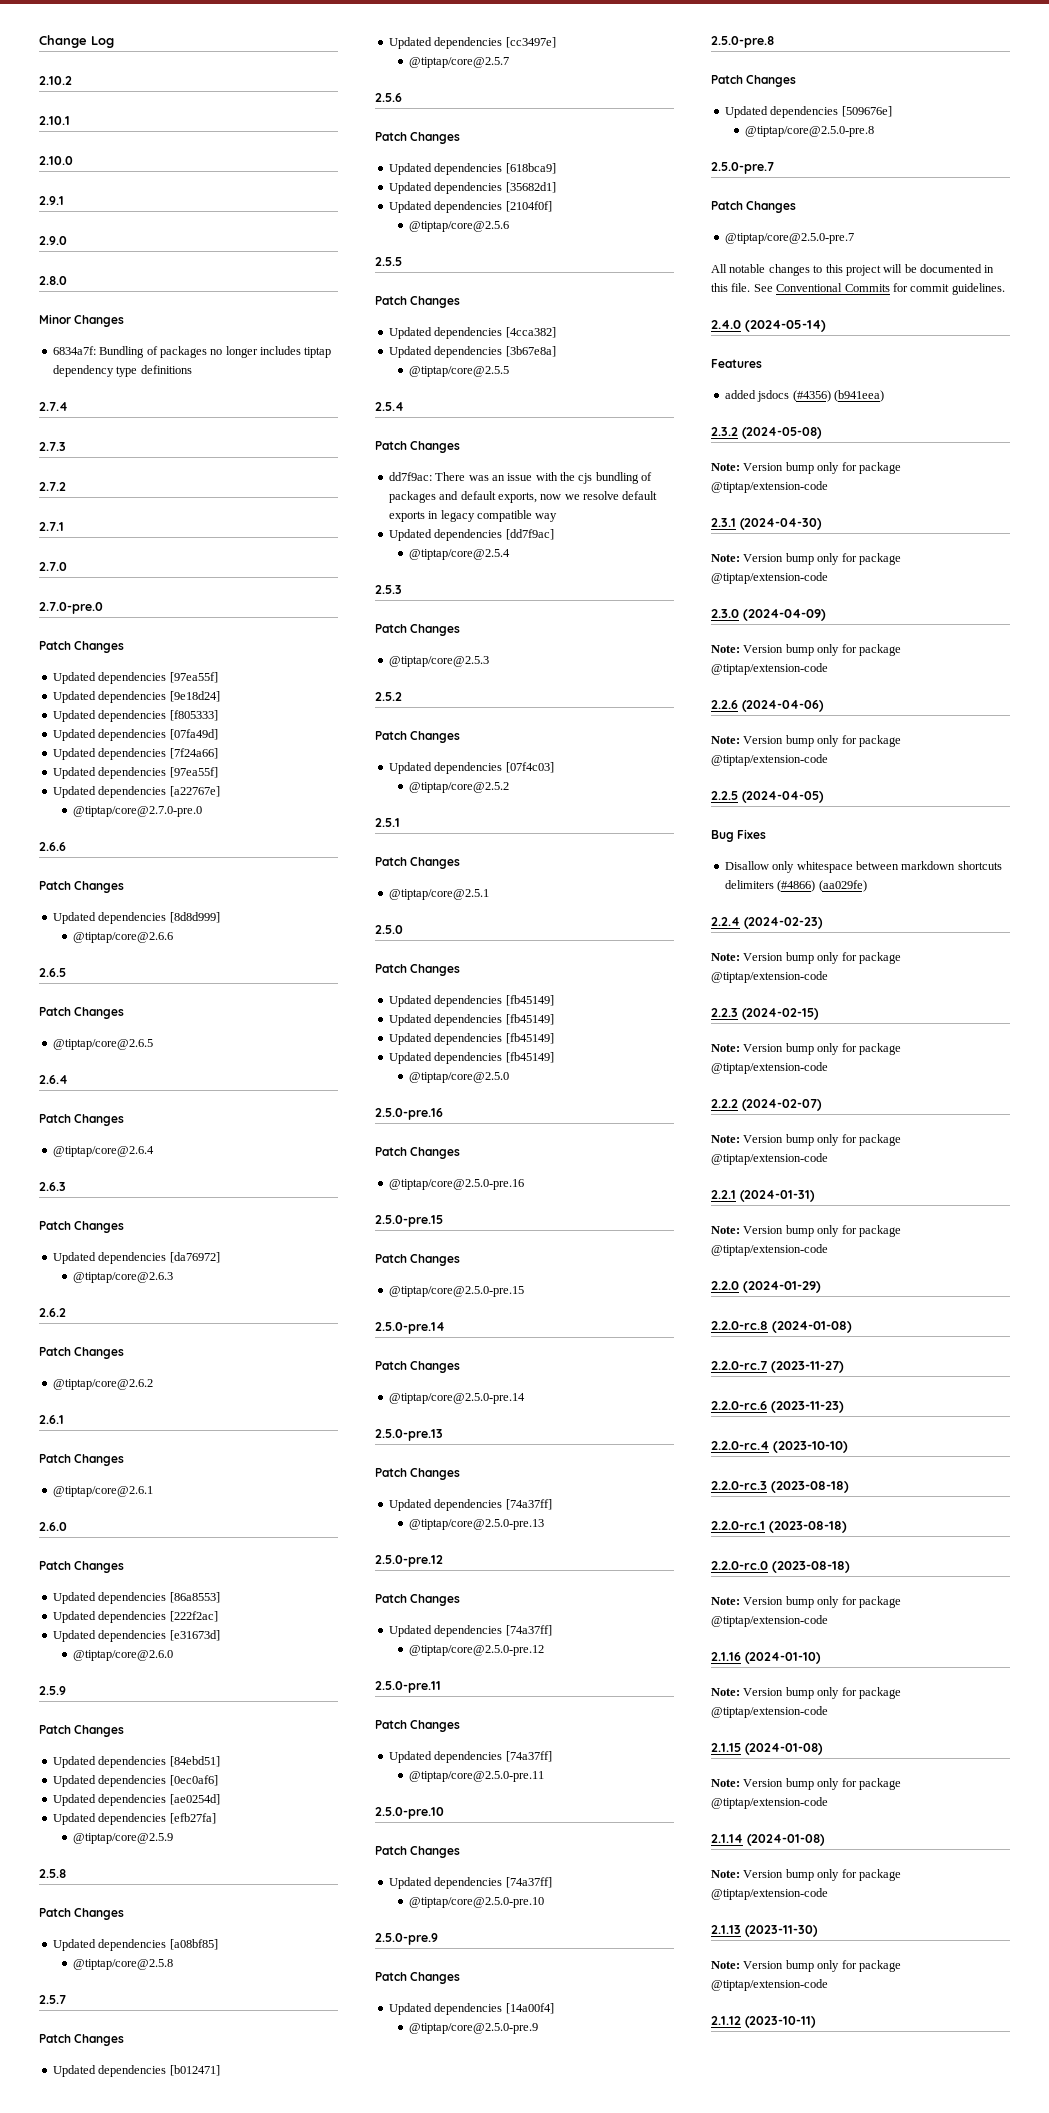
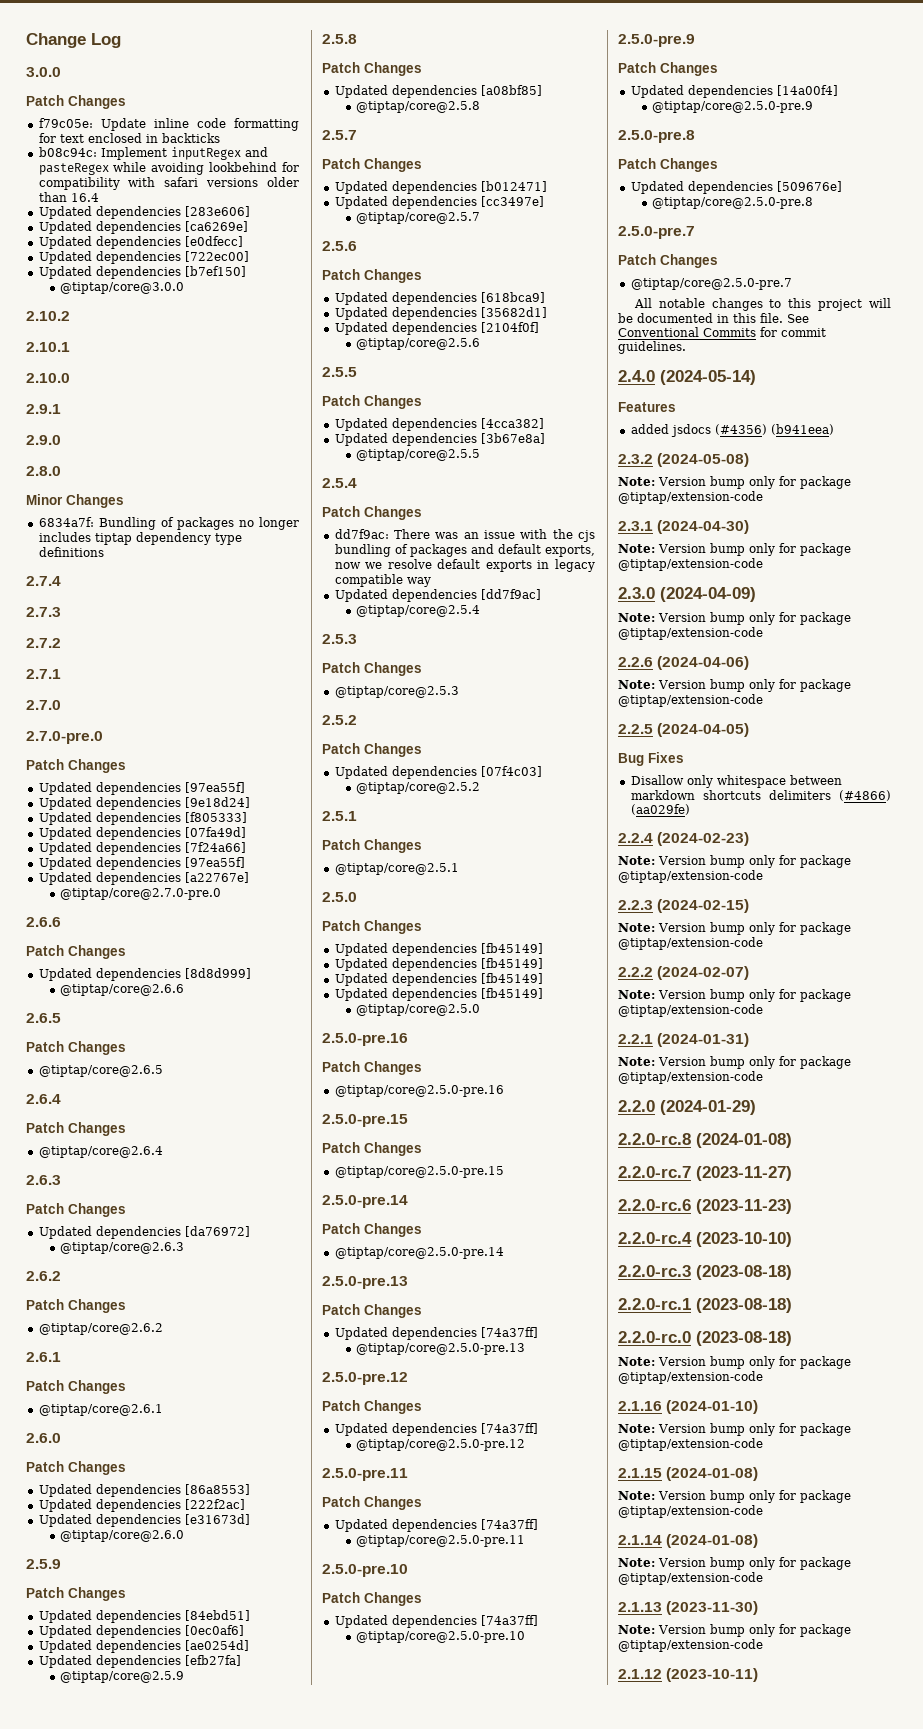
+ 3.0.0
+ Patch Changes
+ f79c05e: Update inline code formatting for text enclosed in backticks
+ b08c94c: Implement inputRegex and pasteRegex while avoiding lookbehind for compatibility with safari versions older than 16.4
+ Updated dependencies [283e606]
+ Updated dependencies [ca6269e]
+ Updated dependencies [e0dfecc]
+ Updated dependencies [722ec00]
+ Updated dependencies [b7ef150]
+ @tiptap/core@3.0.0

